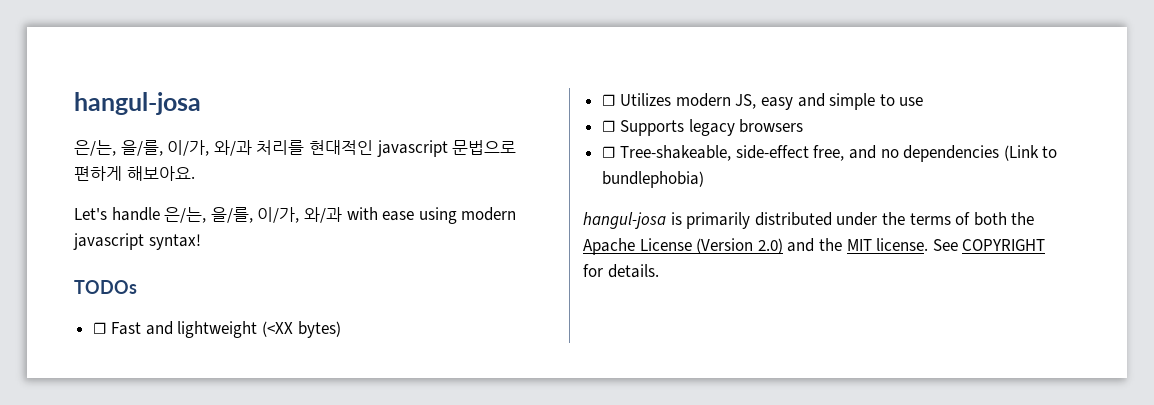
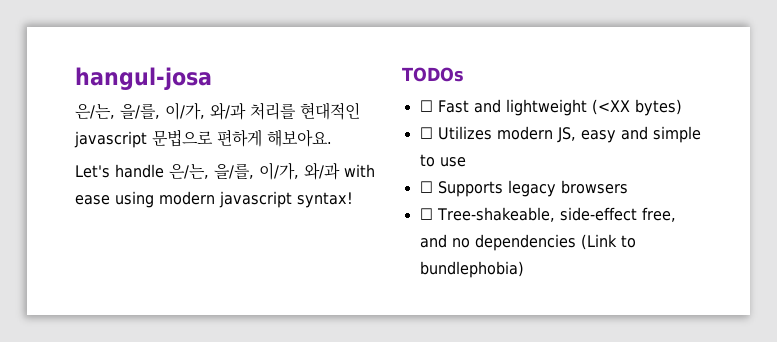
- hangul-josa is primarily distributed under the terms of both the Apache License (Version 2.0) and the MIT license. See COPYRIGHT for details.

